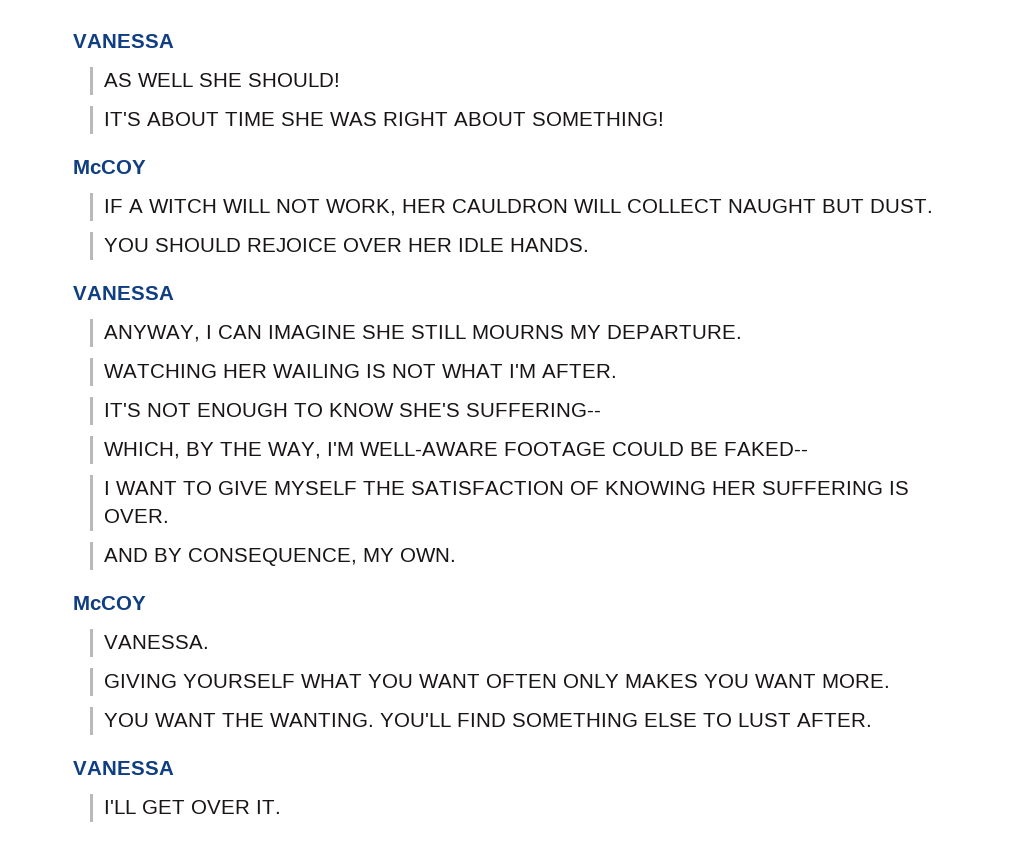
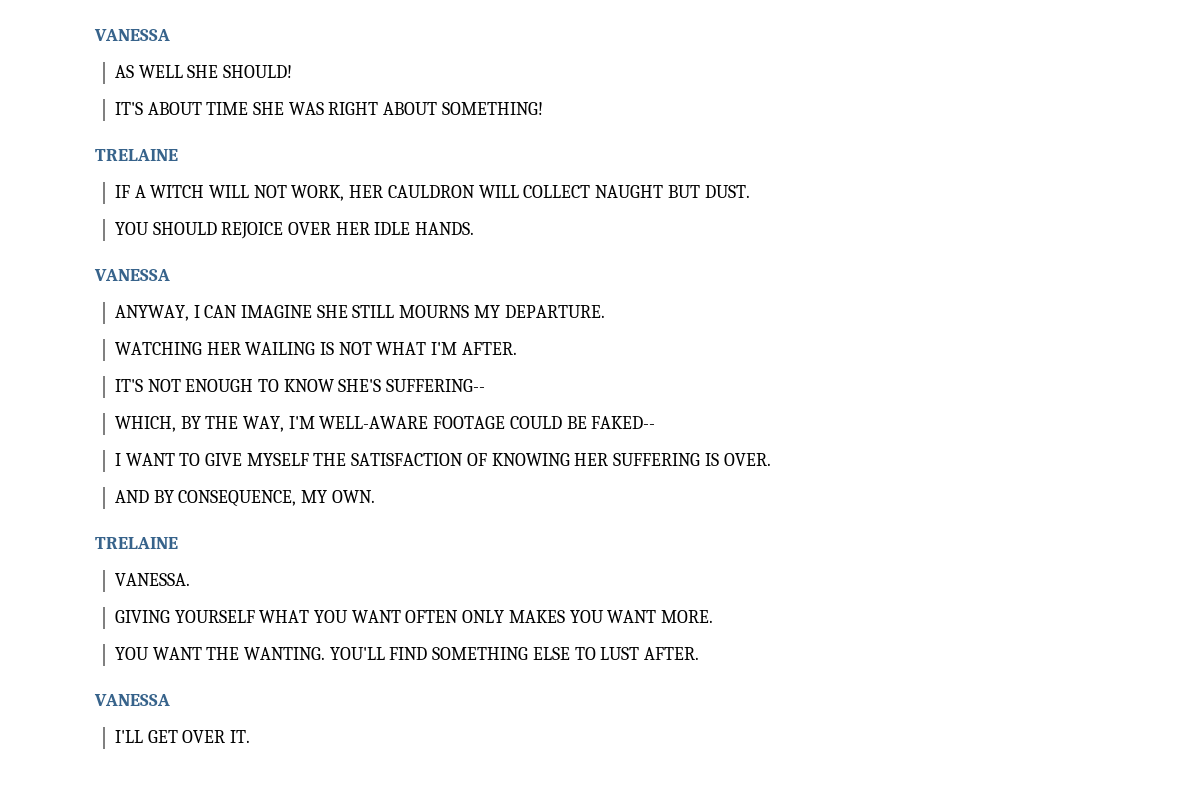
  IT'S ABOUT TIME SHE WAS RIGHT ABOUT SOMETHING!
- McCOY
+ TRELAINE
  AND BY CONSEQUENCE, MY OWN.
- McCOY
+ TRELAINE

